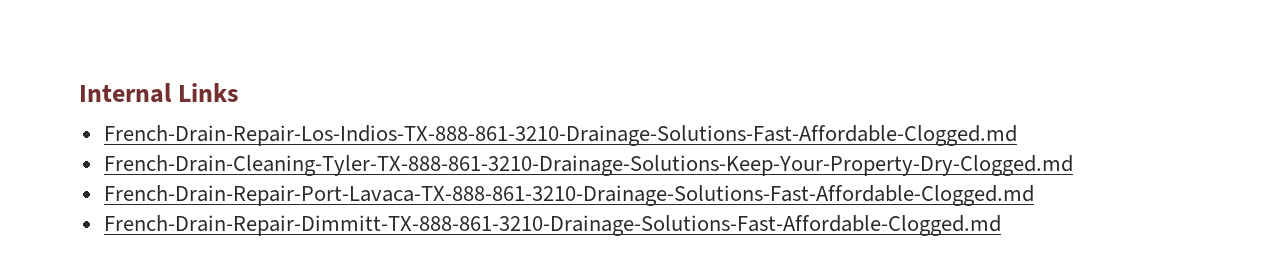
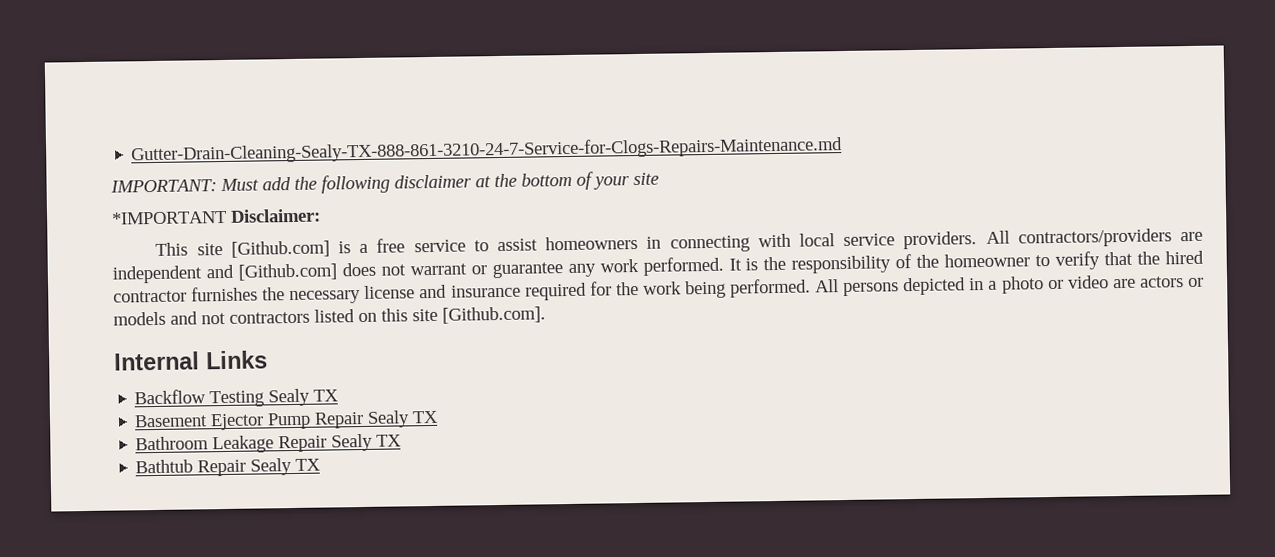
+ Gutter-Drain-Cleaning-Sealy-TX-888-861-3210-24-7-Service-for-Clogs-Repairs-Maintenance.md
+ IMPORTANT: Must add the following disclaimer at the bottom of your site
+ *IMPORTANT Disclaimer:
+ This site [Github.com] is a free service to assist homeowners in connecting with local service providers. All contractors/providers are independent and [Github.com] does not warrant or guarantee any work performed. It is the responsibility of the homeowner to verify that the hired contractor furnishes the necessary license and insurance required for the work being performed. All persons depicted in a photo or video are actors or models and not contractors listed on this site [Github.com].
  Internal Links
- French-Drain-Repair-Los-Indios-TX-888-861-3210-Drainage-Solutions-Fast-Affordable-Clogged.md
- French-Drain-Cleaning-Tyler-TX-888-861-3210-Drainage-Solutions-Keep-Your-Property-Dry-Clogged.md
- French-Drain-Repair-Port-Lavaca-TX-888-861-3210-Drainage-Solutions-Fast-Affordable-Clogged.md
- French-Drain-Repair-Dimmitt-TX-888-861-3210-Drainage-Solutions-Fast-Affordable-Clogged.md
+ Backflow Testing Sealy TX
+ Basement Ejector Pump Repair Sealy TX
+ Bathroom Leakage Repair Sealy TX
+ Bathtub Repair Sealy TX

